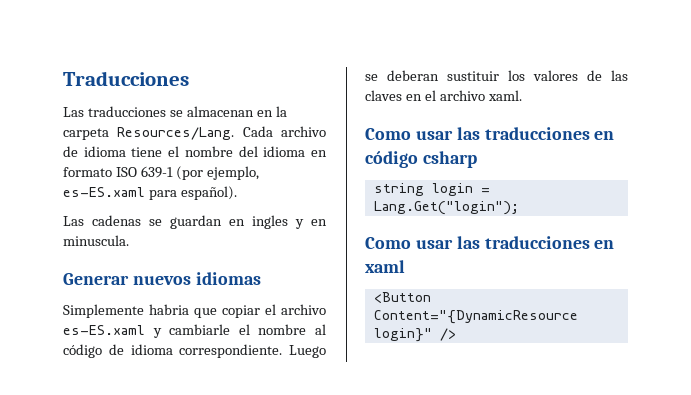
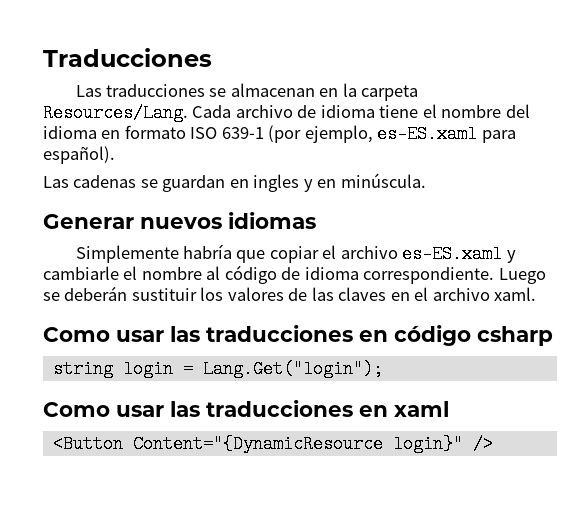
- Las cadenas se guardan en ingles y en minuscula.
+ Las cadenas se guardan en ingles y en minúscula.
- Simplemente habria que copiar el archivo es-ES.xaml y cambiarle el nombre al código de idioma correspondiente.
+ Simplemente habría que copiar el archivo es-ES.xaml y cambiarle el nombre al código de idioma correspondiente.
- Luego se deberan sustituir los valores de las claves en el archivo xaml.
+ Luego se deberán sustituir los valores de las claves en el archivo xaml.

